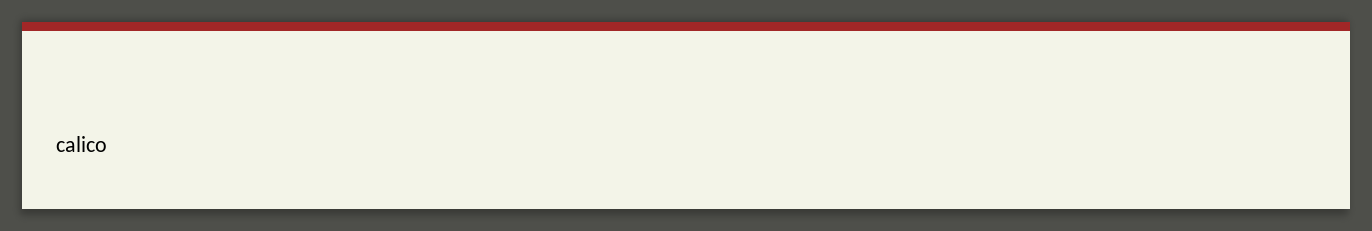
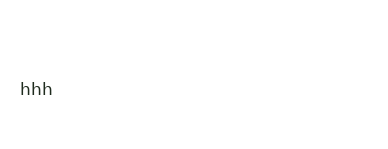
- calico
+ hhh

